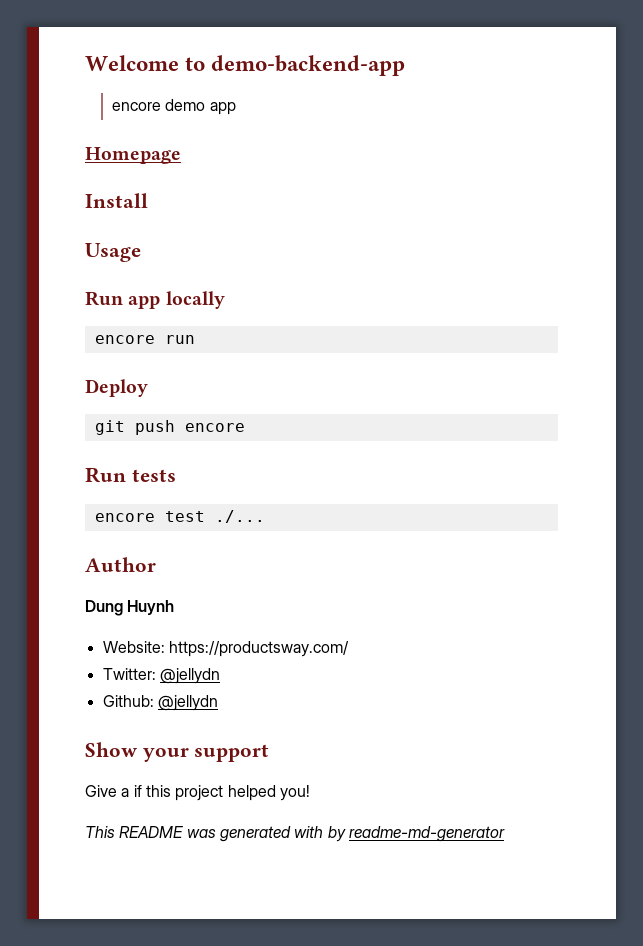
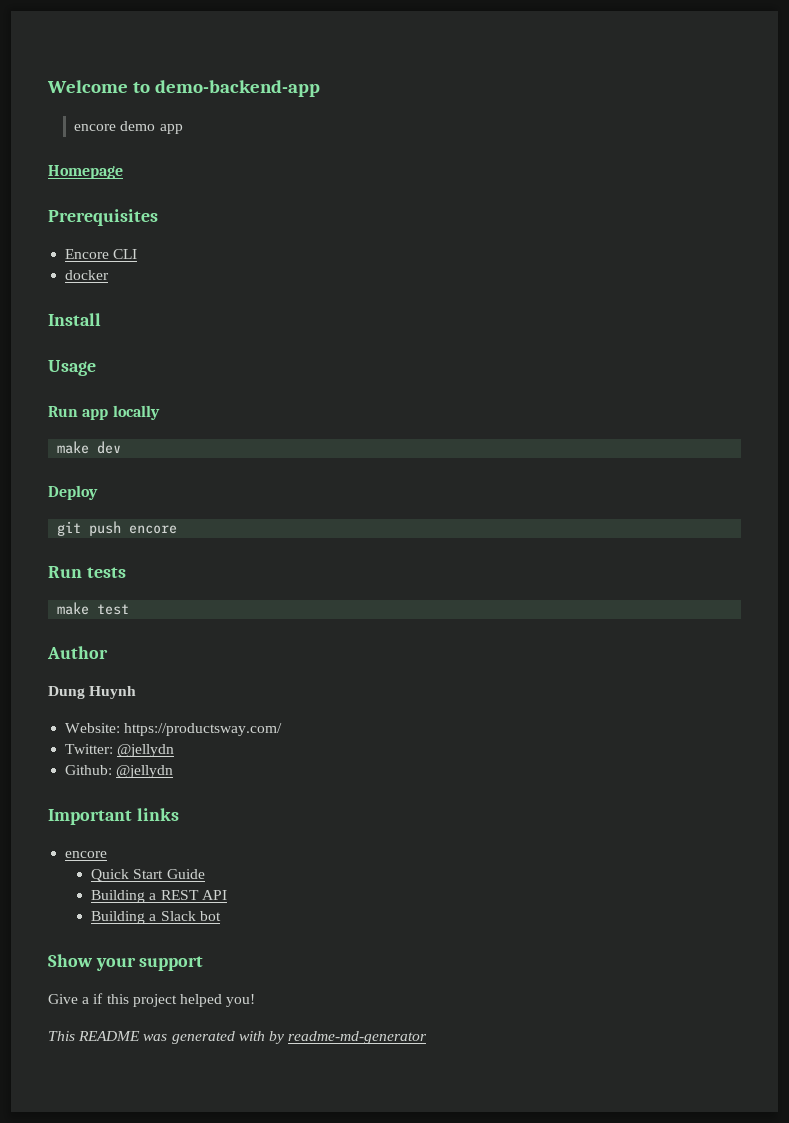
+ Prerequisites
+ Encore CLI
+ docker
- encore run
+ make dev
- encore test ./...
+ make test
+ Important links
+ encore
+ Quick Start Guide
+ Building a REST API
+ Building a Slack bot

